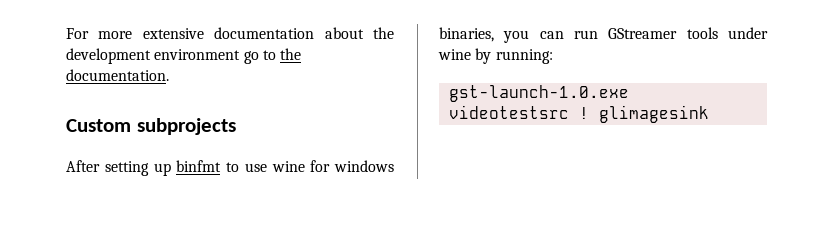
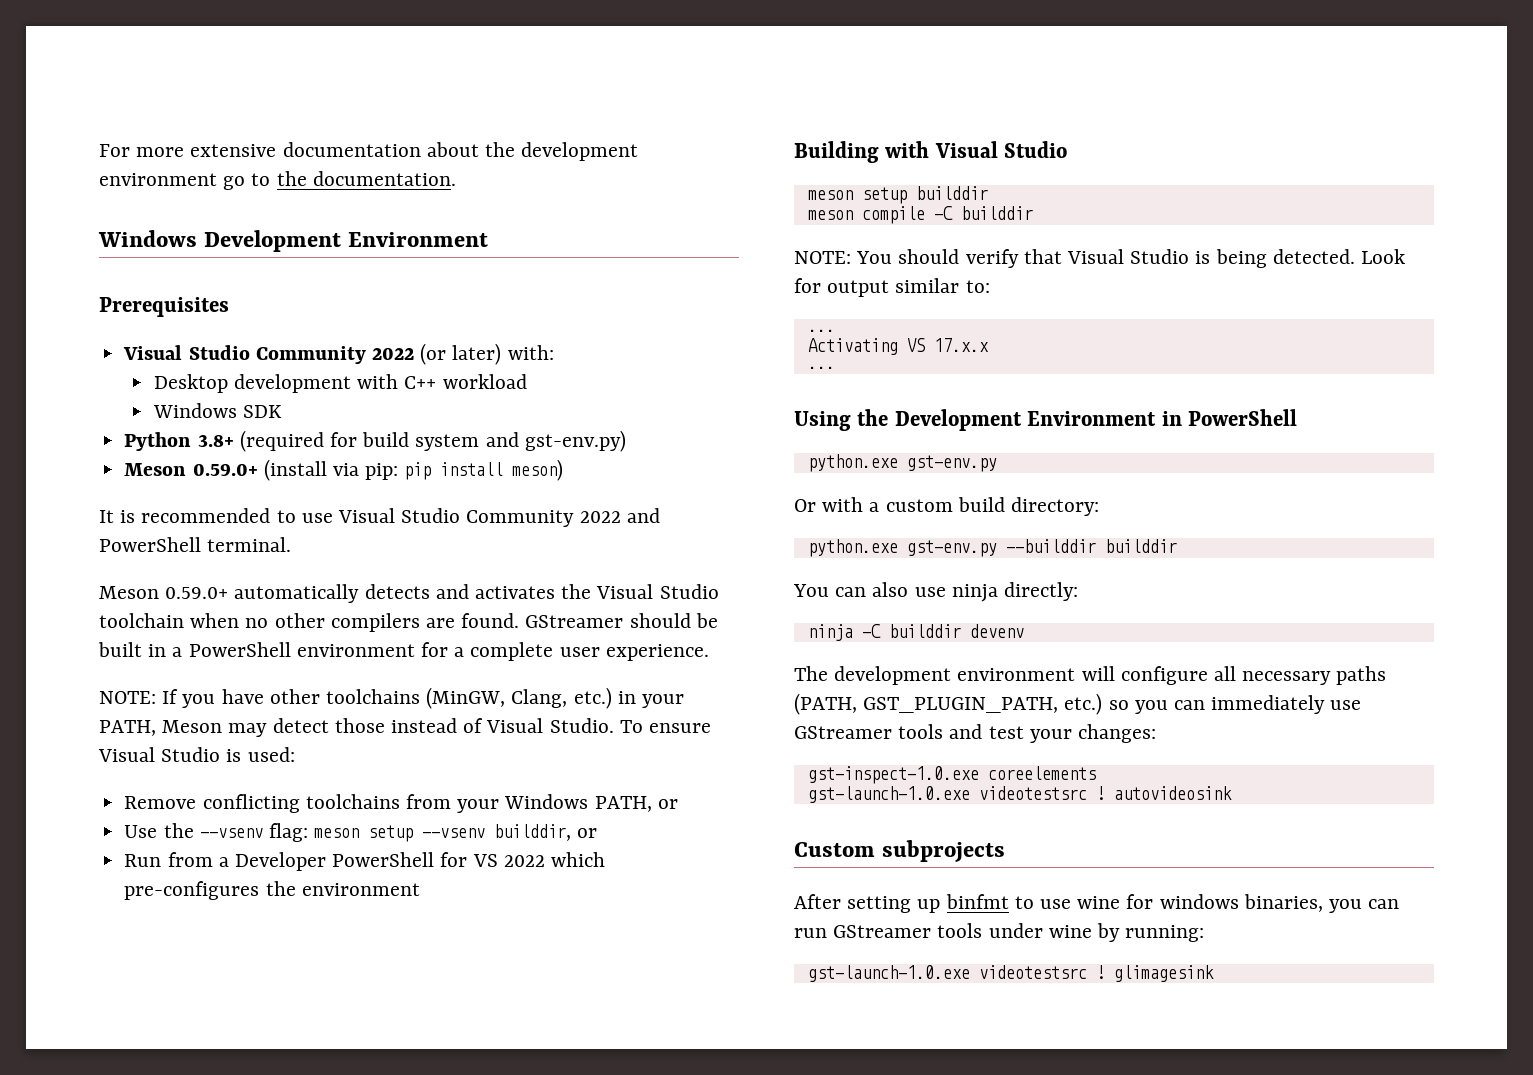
+ Windows Development Environment
+ Prerequisites
+ Visual Studio Community 2022 (or later) with:
+ Desktop development with C++ workload
+ Windows SDK
+ Python 3.8+ (required for build system and gst-env.py)
+ Meson 0.59.0+ (install via pip: pip install meson)
+ It is recommended to use Visual Studio Community 2022 and PowerShell terminal.
+ Meson 0.59.0+ automatically detects and activates the Visual Studio toolchain when no other compilers are found. GStreamer should be built in a PowerShell environment for a complete user experience.
+ NOTE: If you have other toolchains (MinGW, Clang, etc.) in your PATH, Meson may detect those instead of Visual Studio. To ensure Visual Studio is used:
+ Remove conflicting toolchains from your Windows PATH, or
+ Use the --vsenv flag: meson setup --vsenv builddir, or
+ Run from a Developer PowerShell for VS 2022 which pre-configures the environment
+ Building with Visual Studio
+ meson setup builddir
+ meson compile -C builddir
+ NOTE: You should verify that Visual Studio is being detected. Look for output similar to:
+ ...
+ Activating VS 17.x.x
+ ...
+ Using the Development Environment in PowerShell
+ python.exe gst-env.py
+ Or with a custom build directory:
+ python.exe gst-env.py --builddir builddir
+ You can also use ninja directly:
+ ninja -C builddir devenv
+ The development environment will configure all necessary paths (PATH, GST_PLUGIN_PATH, etc.) so you can immediately use GStreamer tools and test your changes:
+ gst-inspect-1.0.exe coreelements
+ gst-launch-1.0.exe videotestsrc ! autovideosink

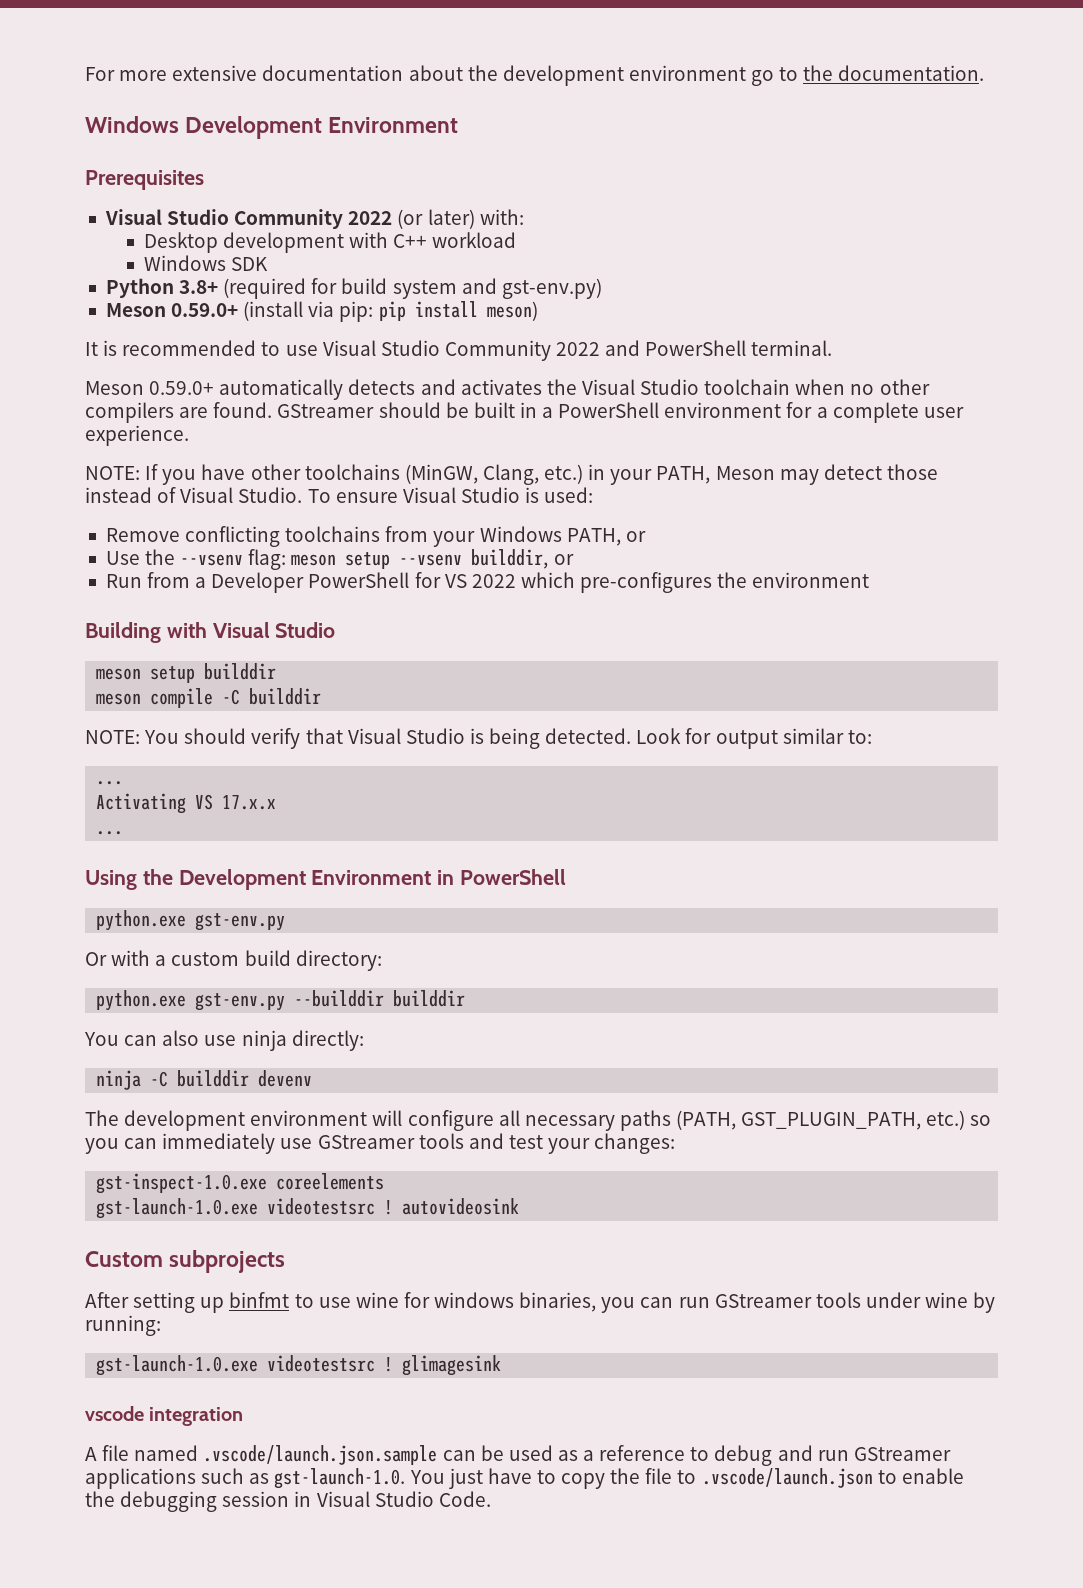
+ vscode integration
+ A file named .vscode/launch.json.sample can be used as a reference to debug and run GStreamer applications such as gst-launch-1.0. You just have to copy the file to .vscode/launch.json to enable the debugging session in Visual Studio Code.

